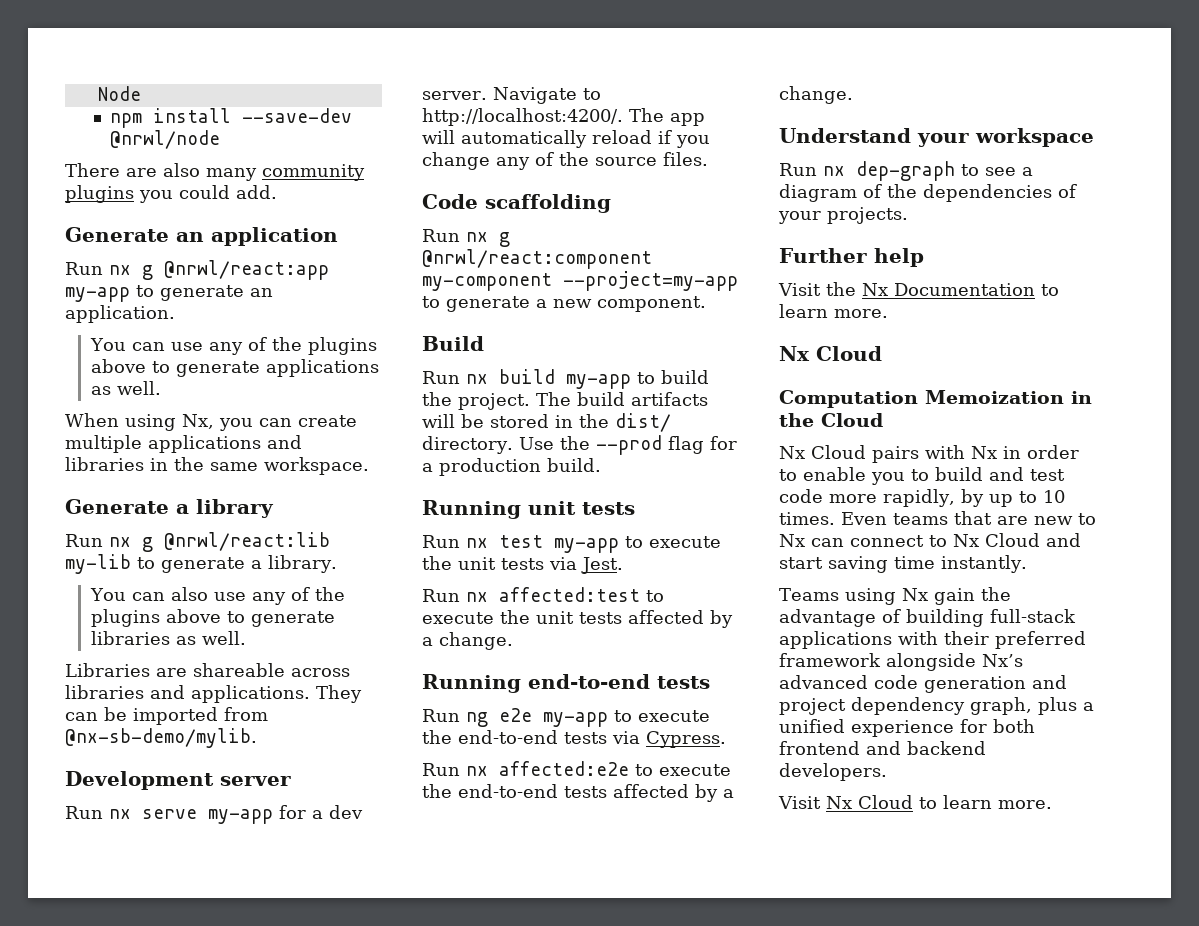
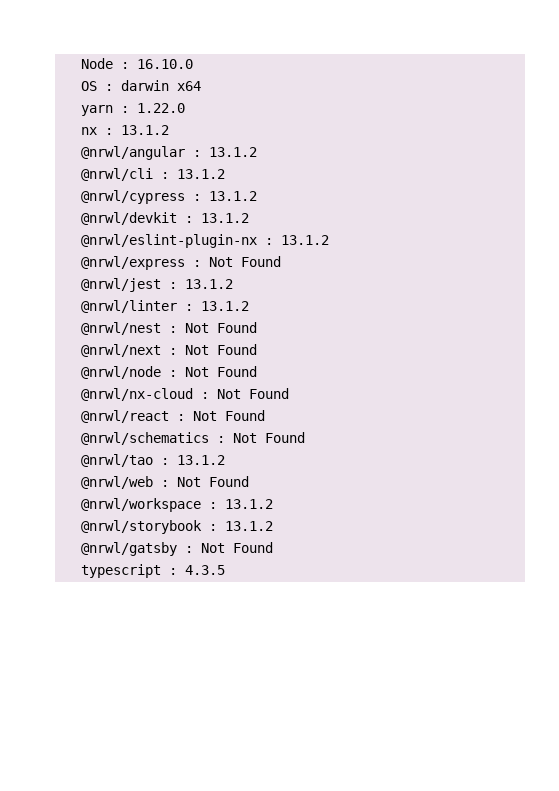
- Node
- npm install --save-dev @nrwl/node
- There are also many community plugins you could add.
- Generate an application
- Run nx g @nrwl/react:app my-app to generate an application.
- You can use any of the plugins above to generate applications as well.
- When using Nx, you can create multiple applications and libraries in the same workspace.
- Generate a library
- Run nx g @nrwl/react:lib my-lib to generate a library.
- You can also use any of the plugins above to generate libraries as well.
- Libraries are shareable across libraries and applications. They can be imported from @nx-sb-demo/mylib.
- Development server
- Run nx serve my-app for a dev server. Navigate to http://localhost:4200/. The app will automatically reload if you change any of the source files.
- Code scaffolding
- Run nx g @nrwl/react:component my-component --project=my-app to generate a new component.
- Build
- Run nx build my-app to build the project. The build artifacts will be stored in the dist/ directory. Use the --prod flag for a production build.
- Running unit tests
- Run nx test my-app to execute the unit tests via Jest.
- Run nx affected:test to execute the unit tests affected by a change.
- Running end-to-end tests
- Run ng e2e my-app to execute the end-to-end tests via Cypress.
- Run nx affected:e2e to execute the end-to-end tests affected by a change.
- Understand your workspace
- Run nx dep-graph to see a diagram of the dependencies of your projects.
- Further help
- Visit the Nx Documentation to learn more.
- Nx Cloud
- Computation Memoization in the Cloud
- Nx Cloud pairs with Nx in order to enable you to build and test code more rapidly, by up to 10 times. Even teams that are new to Nx can connect to Nx Cloud and start saving time instantly.
- Teams using Nx gain the advantage of building full-stack applications with their preferred framework alongside Nx’s advanced code generation and project dependency graph, plus a unified experience for both frontend and backend developers.
- Visit Nx Cloud to learn more.
+ Node : 16.10.0
+ OS : darwin x64
+ yarn : 1.22.0
+ nx : 13.1.2
+ @nrwl/angular : 13.1.2
+ @nrwl/cli : 13.1.2
+ @nrwl/cypress : 13.1.2
+ @nrwl/devkit : 13.1.2
+ @nrwl/eslint-plugin-nx : 13.1.2
+ @nrwl/express : Not Found
+ @nrwl/jest : 13.1.2
+ @nrwl/linter : 13.1.2
+ @nrwl/nest : Not Found
+ @nrwl/next : Not Found
+ @nrwl/node : Not Found
+ @nrwl/nx-cloud : Not Found
+ @nrwl/react : Not Found
+ @nrwl/schematics : Not Found
+ @nrwl/tao : 13.1.2
+ @nrwl/web : Not Found
+ @nrwl/workspace : 13.1.2
+ @nrwl/storybook : 13.1.2
+ @nrwl/gatsby : Not Found
+ typescript : 4.3.5

